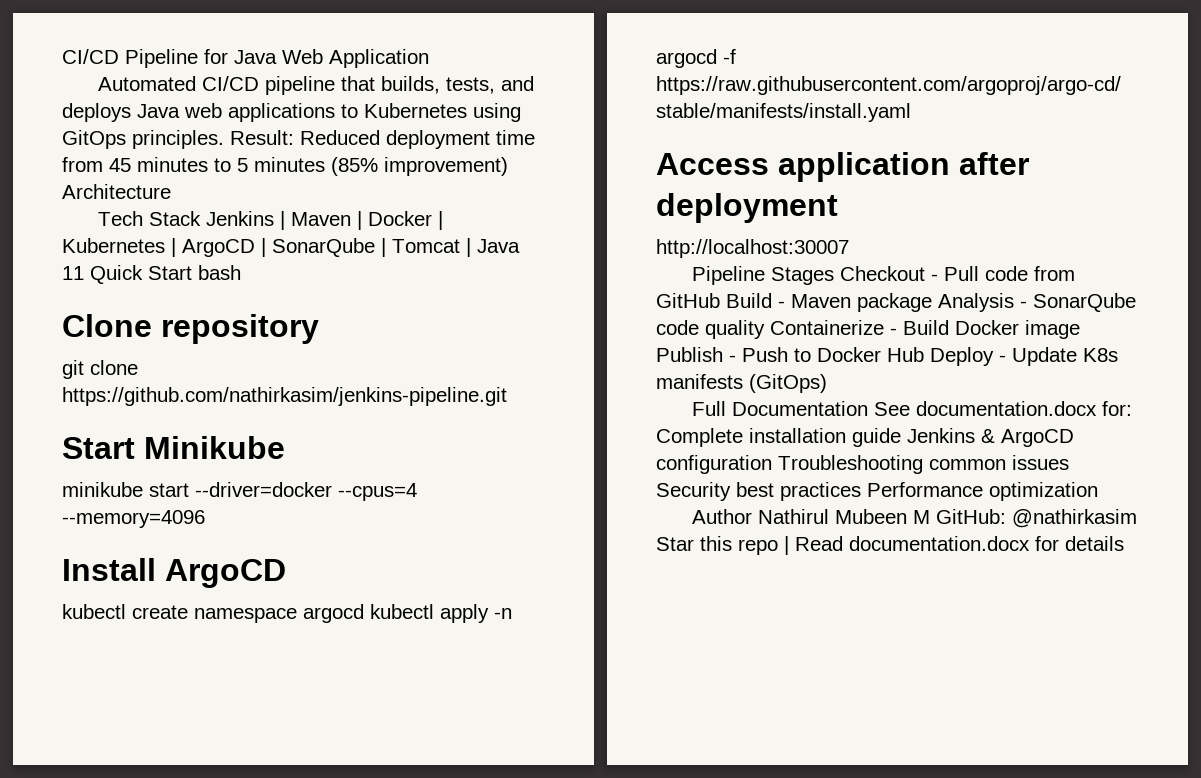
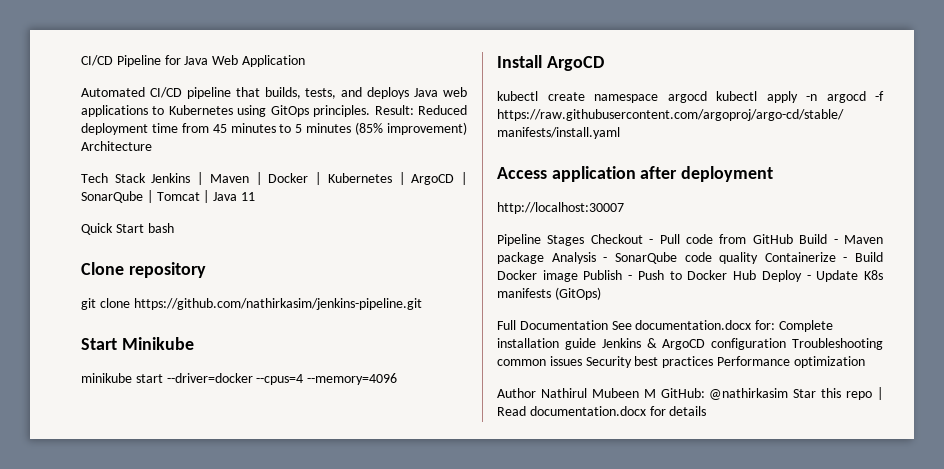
- Tech Stack Jenkins | Maven | Docker | Kubernetes | ArgoCD | SonarQube | Tomcat | Java 11 Quick Start bash
+ Tech Stack Jenkins | Maven | Docker | Kubernetes | ArgoCD | SonarQube | Tomcat | Java 11
+ Quick Start bash

